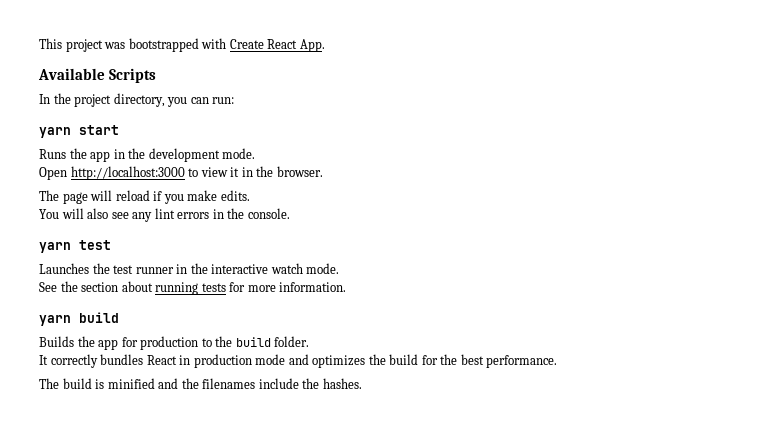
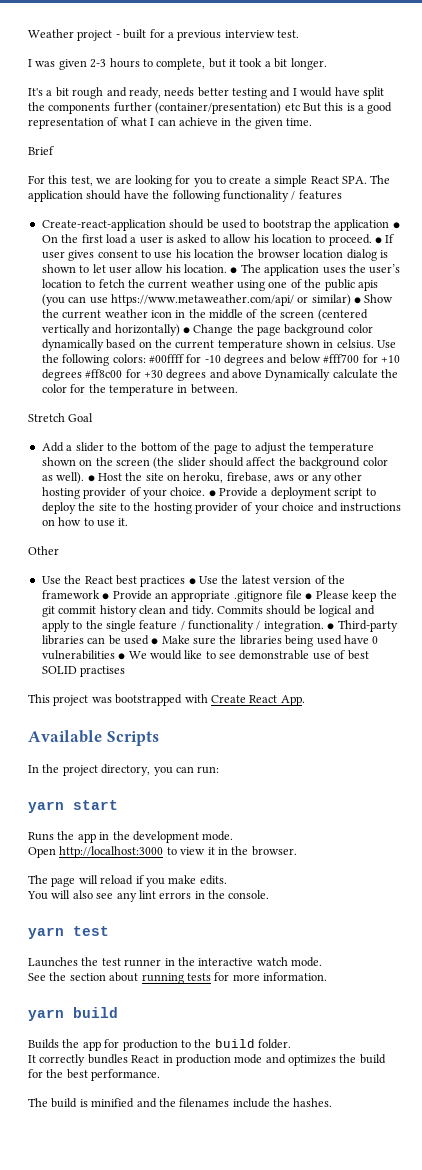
+ Weather project - built for a previous interview test.
+ I was given 2-3 hours to complete, but it took a bit longer.
+ It's a bit rough and ready, needs better testing and I would have split the components further (container/presentation) etc But this is a good representation of what I can achieve in the given time.
+ Brief
+ For this test, we are looking for you to create a simple React SPA. The application should have the following functionality / features
+ Create-react-application should be used to bootstrap the application ● On the first load a user is asked to allow his location to proceed. ● If user gives consent to use his location the browser location dialog is shown to let user allow his location. ● The application uses the user’s location to fetch the current weather using one of the public apis (you can use https://www.metaweather.com/api/ or similar) ● Show the current weather icon in the middle of the screen (centered vertically and horizontally) ● Change the page background color dynamically based on the current temperature shown in celsius. Use the following colors: #00ffff for -10 degrees and below #fff700 for +10 degrees #ff8c00 for +30 degrees and above Dynamically calculate the color for the temperature in between.
+ Stretch Goal
+ Add a slider to the bottom of the page to adjust the temperature shown on the screen (the slider should affect the background color as well). ● Host the site on heroku, firebase, aws or any other hosting provider of your choice. ● Provide a deployment script to deploy the site to the hosting provider of your choice and instructions on how to use it.
+ Other
+ Use the React best practices ● Use the latest version of the framework ● Provide an appropriate .gitignore file ● Please keep the git commit history clean and tidy. Commits should be logical and apply to the single feature / functionality / integration. ● Third-party libraries can be used ● Make sure the libraries being used have 0 vulnerabilities ● We would like to see demonstrable use of best SOLID practises

